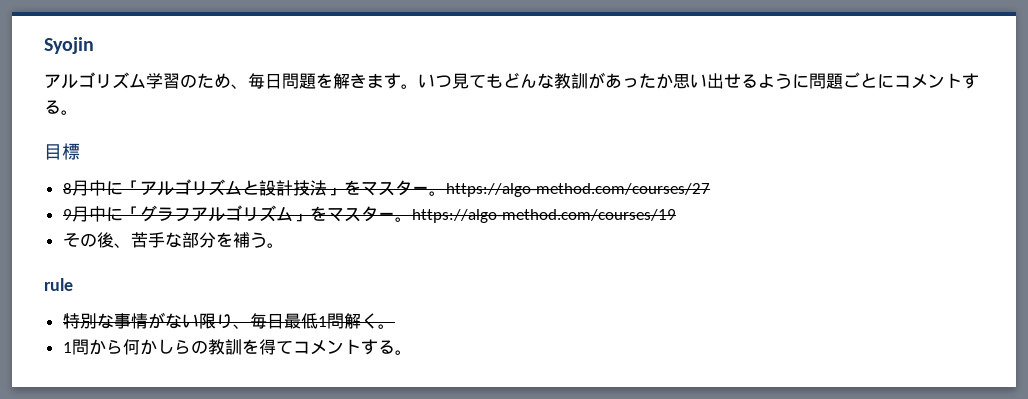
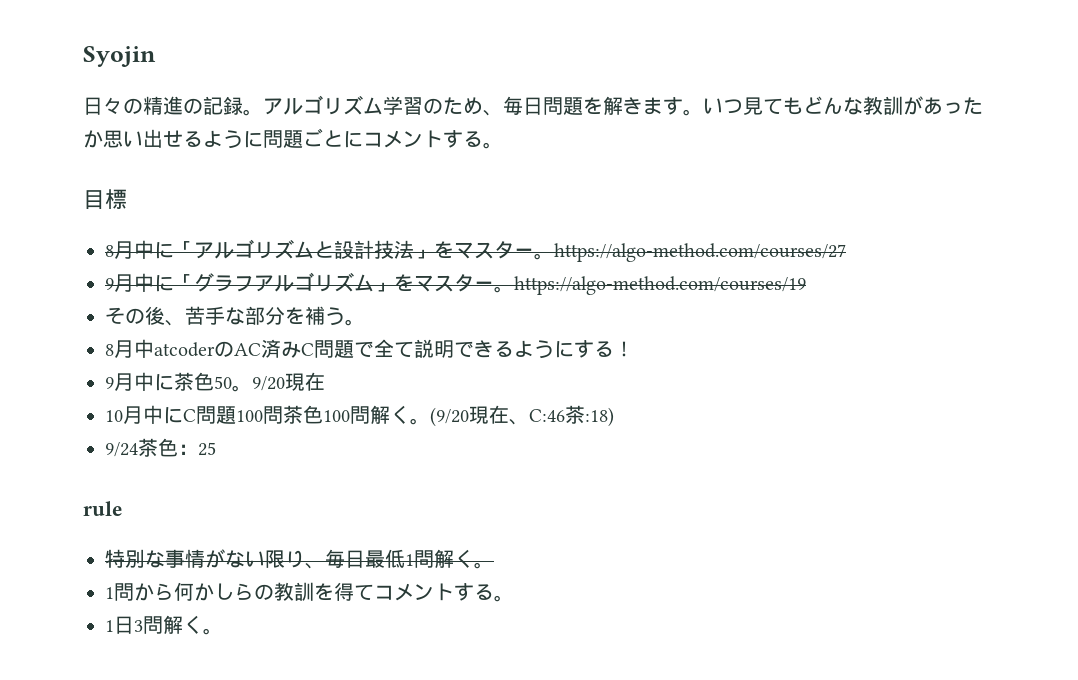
+ 日々の精進の記録。
+ 8月中atcoderのAC済みC問題で全て説明できるようにする！
+ 9月中に茶色50。9/20現在
+ 10月中にC問題100問茶色100問解く。(9/20現在、C:46茶:18)
+ 9/24茶色：25
+ 1日3問解く。

